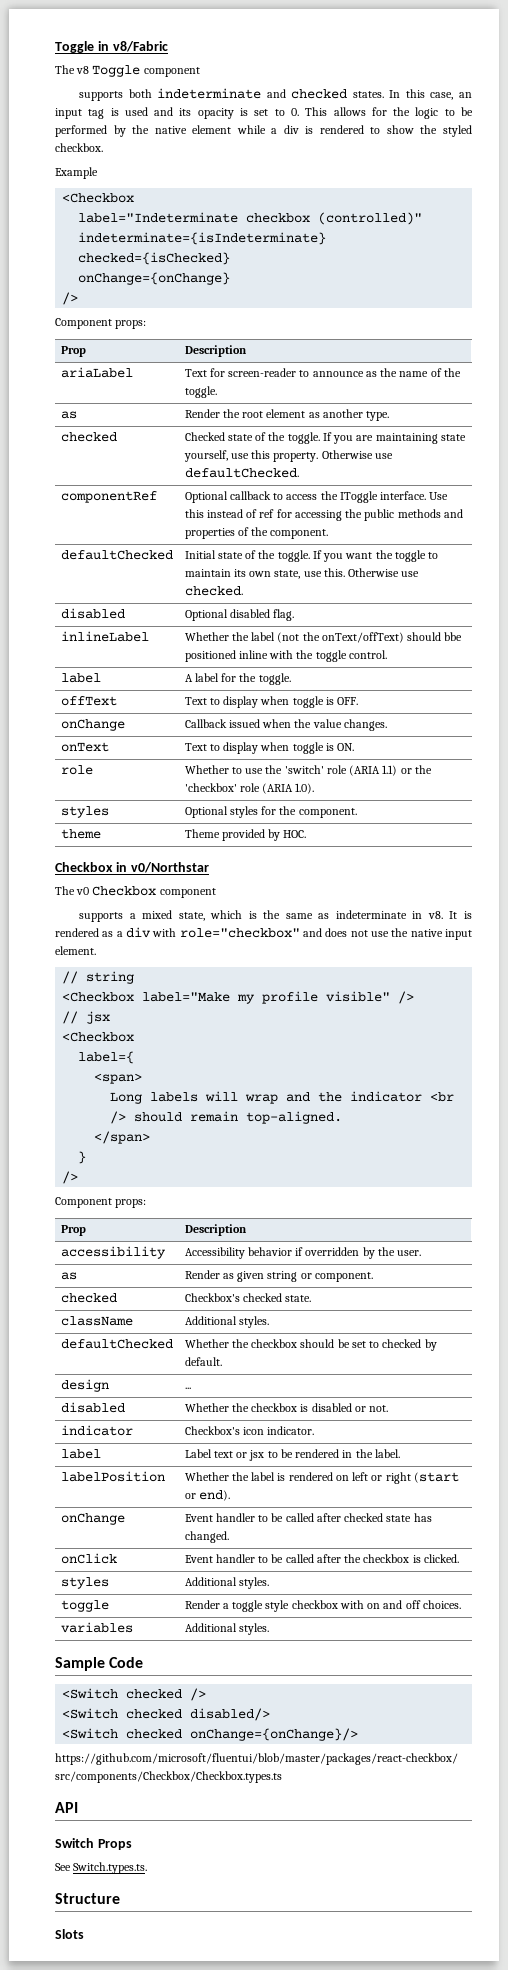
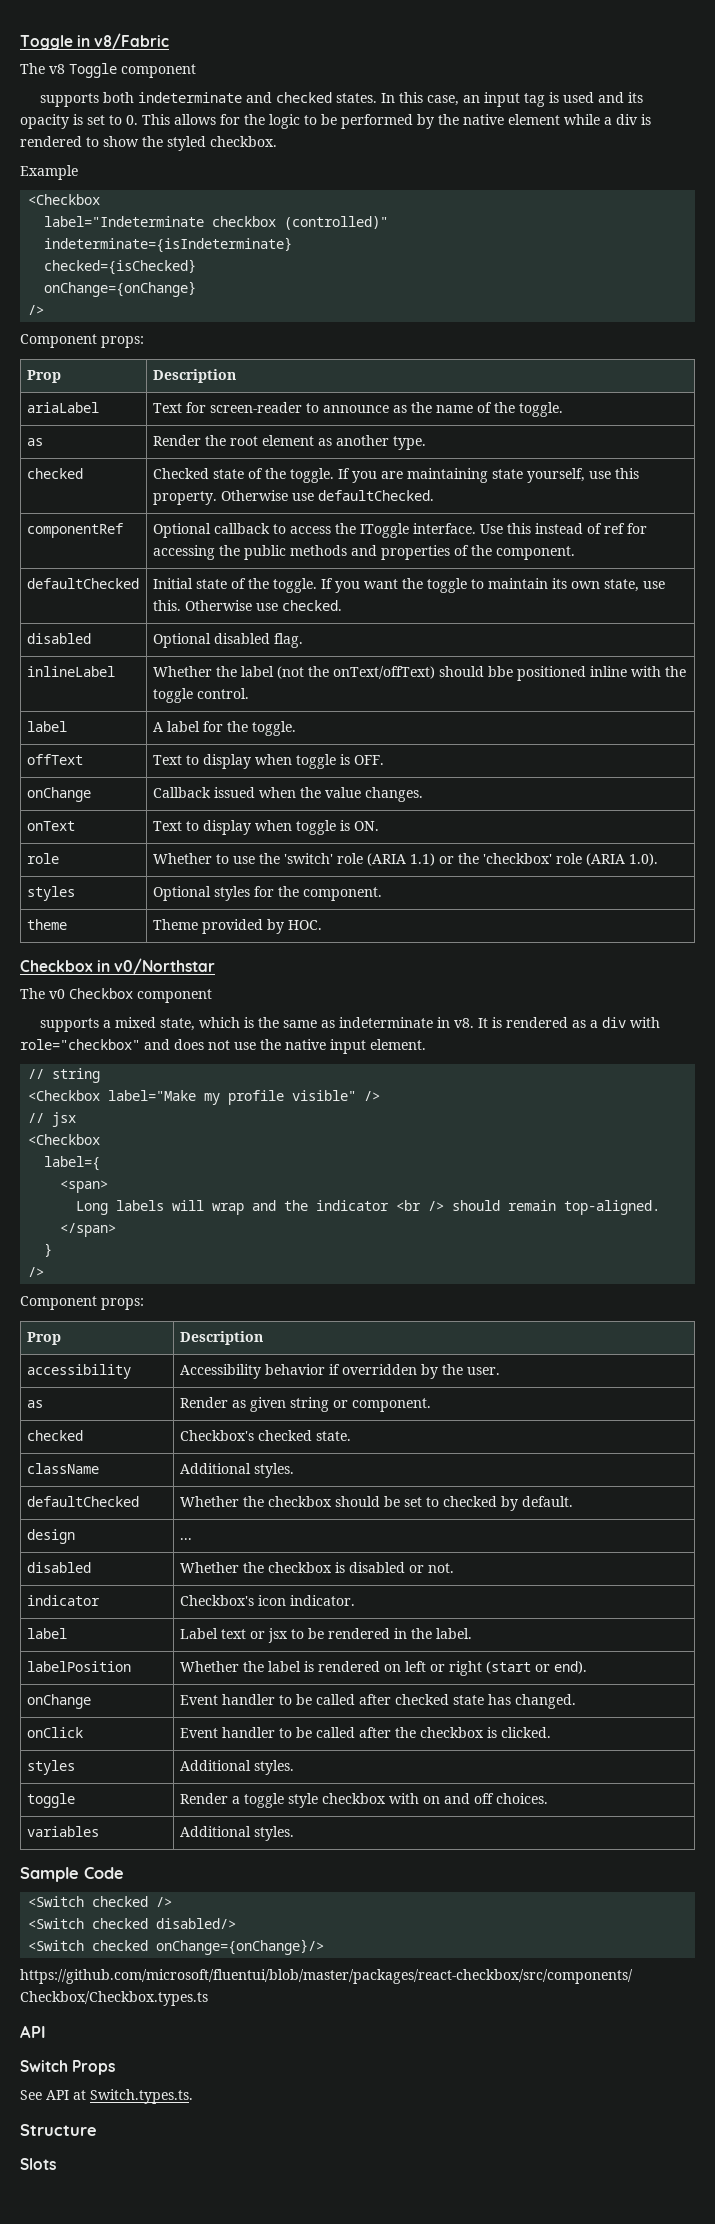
- See Switch.types.ts.
+ See API at Switch.types.ts.

